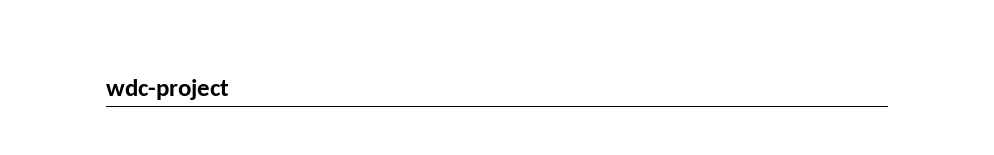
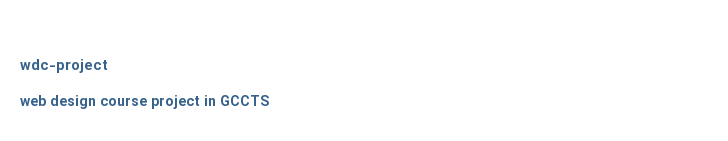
+ web design course project in GCCTS

